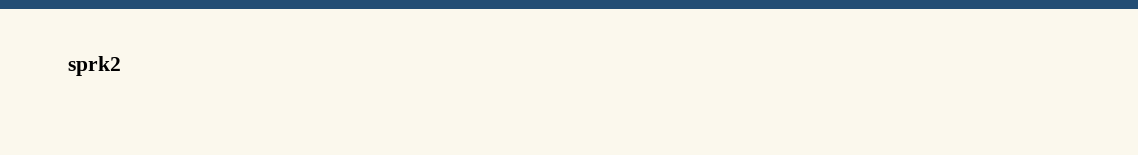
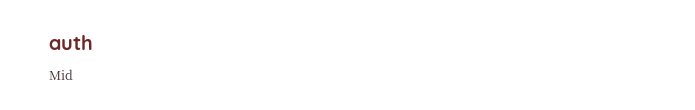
- sprk2
+ auth
+ Mid

